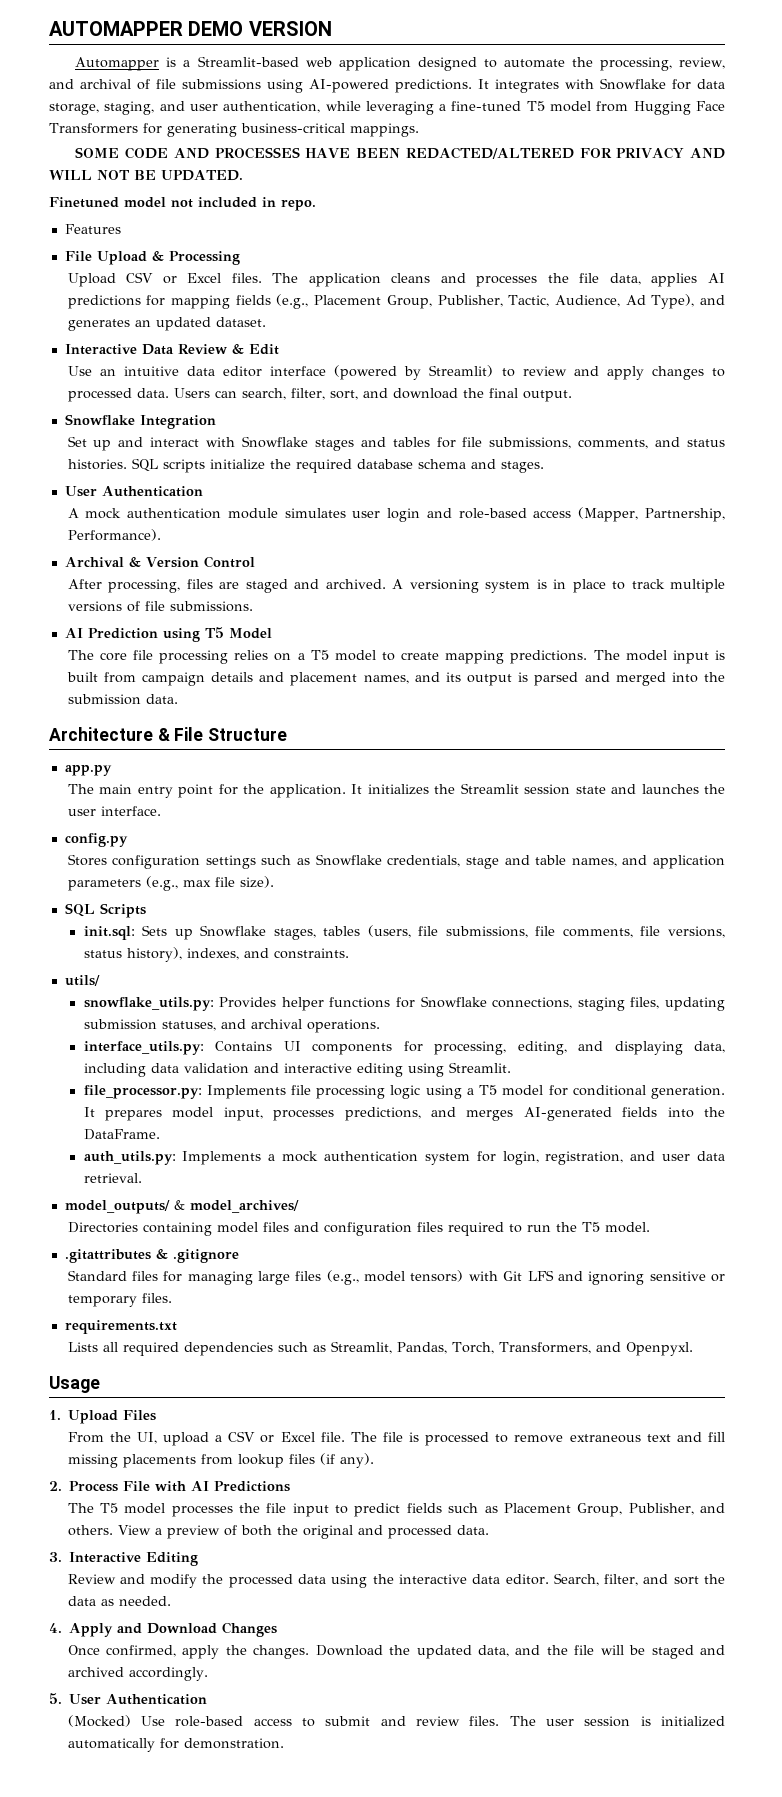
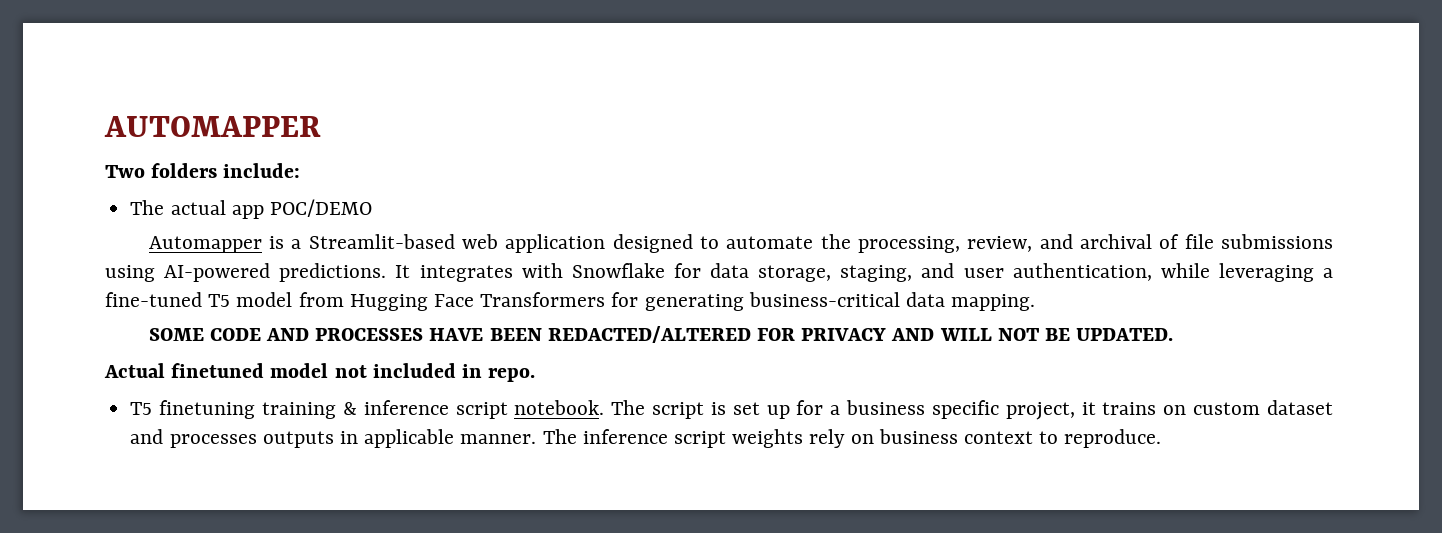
- AUTOMAPPER DEMO VERSION
+ AUTOMAPPER
+ Two folders include:
+ The actual app POC/DEMO
- It integrates with Snowflake for data storage, staging, and user authentication, while leveraging a fine-tuned T5 model from Hugging Face Transformers for generating business-critical mappings.
+ It integrates with Snowflake for data storage, staging, and user authentication, while leveraging a fine-tuned T5 model from Hugging Face Transformers for generating business-critical data mapping.
- Finetuned model not included in repo.
+ Actual finetuned model not included in repo.
- Features
- File Upload & Processing
- Upload CSV or Excel files. The application cleans and processes the file data, applies AI predictions for mapping fields (e.g., Placement Group, Publisher, Tactic, Audience, Ad Type), and generates an updated dataset.
- Interactive Data Review & Edit
- Use an intuitive data editor interface (powered by Streamlit) to review and apply changes to processed data. Users can search, filter, sort, and download the final output.
- Snowflake Integration
- Set up and interact with Snowflake stages and tables for file submissions, comments, and status histories. SQL scripts initialize the required database schema and stages.
- User Authentication
- A mock authentication module simulates user login and role-based access (Mapper, Partnership, Performance).
- Archival & Version Control
- After processing, files are staged and archived. A versioning system is in place to track multiple versions of file submissions.
- AI Prediction using T5 Model
- The core file processing relies on a T5 model to create mapping predictions. The model input is built from campaign details and placement names, and its output is parsed and merged into the submission data.
- Architecture & File Structure
- app.py
- The main entry point for the application. It initializes the Streamlit session state and launches the user interface.
- config.py
- Stores configuration settings such as Snowflake credentials, stage and table names, and application parameters (e.g., max file size).
- SQL Scripts
- init.sql: Sets up Snowflake stages, tables (users, file submissions, file comments, file versions, status history), indexes, and constraints.
- utils/
- snowflake_utils.py: Provides helper functions for Snowflake connections, staging files, updating submission statuses, and archival operations.
- interface_utils.py: Contains UI components for processing, editing, and displaying data, including data validation and interactive editing using Streamlit.
- file_processor.py: Implements file processing logic using a T5 model for conditional generation. It prepares model input, processes predictions, and merges AI-generated fields into the DataFrame.
- auth_utils.py: Implements a mock authentication system for login, registration, and user data retrieval.
- model_outputs/ & model_archives/
- Directories containing model files and configuration files required to run the T5 model.
- .gitattributes & .gitignore
- Standard files for managing large files (e.g., model tensors) with Git LFS and ignoring sensitive or temporary files.
- requirements.txt
- Lists all required dependencies such as Streamlit, Pandas, Torch, Transformers, and Openpyxl.
- Usage
- 1. Upload Files
- From the UI, upload a CSV or Excel file. The file is processed to remove extraneous text and fill missing placements from lookup files (if any).
- 2. Process File with AI Predictions
- The T5 model processes the file input to predict fields such as Placement Group, Publisher, and others. View a preview of both the original and processed data.
- 3. Interactive Editing
- Review and modify the processed data using the interactive data editor. Search, filter, and sort the data as needed.
- 4. Apply and Download Changes
- Once confirmed, apply the changes. Download the updated data, and the file will be staged and archived accordingly.
- 5. User Authentication
- (Mocked) Use role-based access to submit and review files. The user session is initialized automatically for demonstration.
+ T5 finetuning training & inference script notebook. The script is set up for a business specific project, it trains on custom dataset and processes outputs in applicable manner. The inference script weights rely on business context to reproduce.

